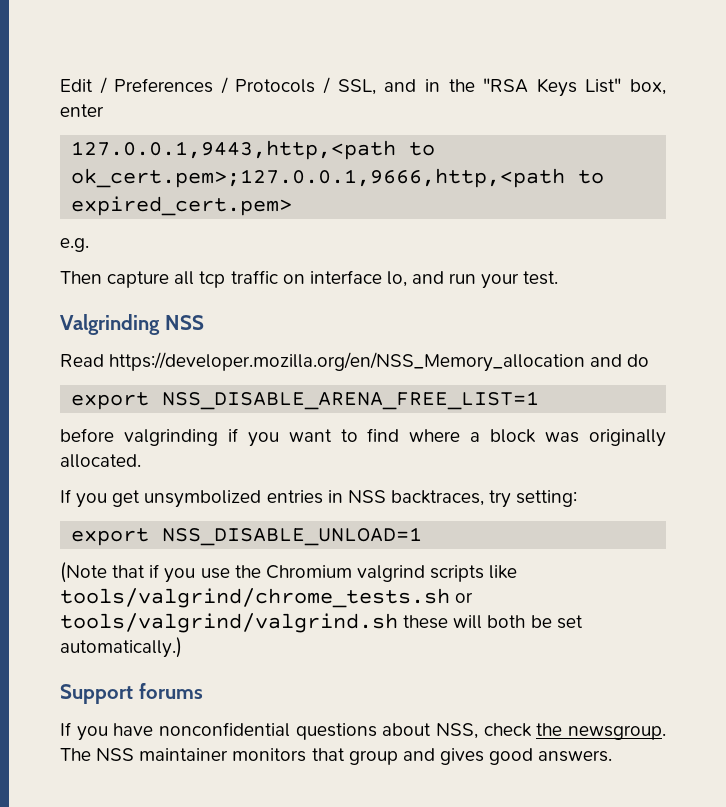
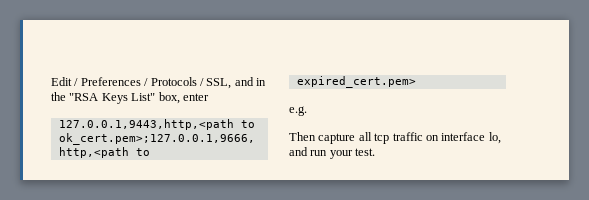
- Valgrinding NSS
- Read https://developer.mozilla.org/en/NSS_Memory_allocation and do
- export NSS_DISABLE_ARENA_FREE_LIST=1
- before valgrinding if you want to find where a block was originally allocated.
- If you get unsymbolized entries in NSS backtraces, try setting:
- export NSS_DISABLE_UNLOAD=1
- (Note that if you use the Chromium valgrind scripts like tools/valgrind/chrome_tests.sh or tools/valgrind/valgrind.sh these will both be set automatically.)
- Support forums
- If you have nonconfidential questions about NSS, check the newsgroup. The NSS maintainer monitors that group and gives good answers.

